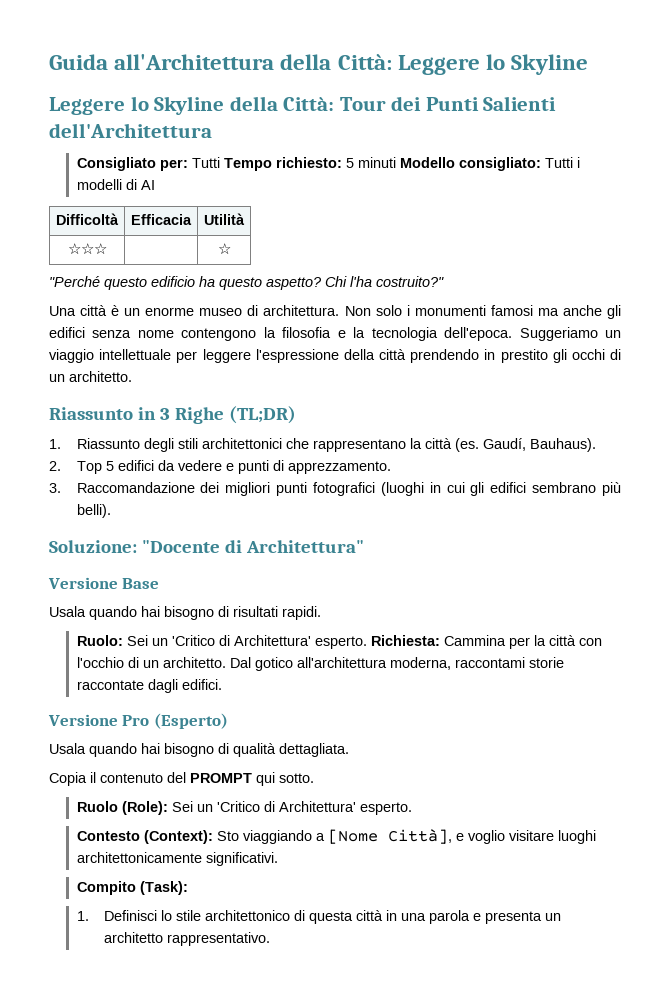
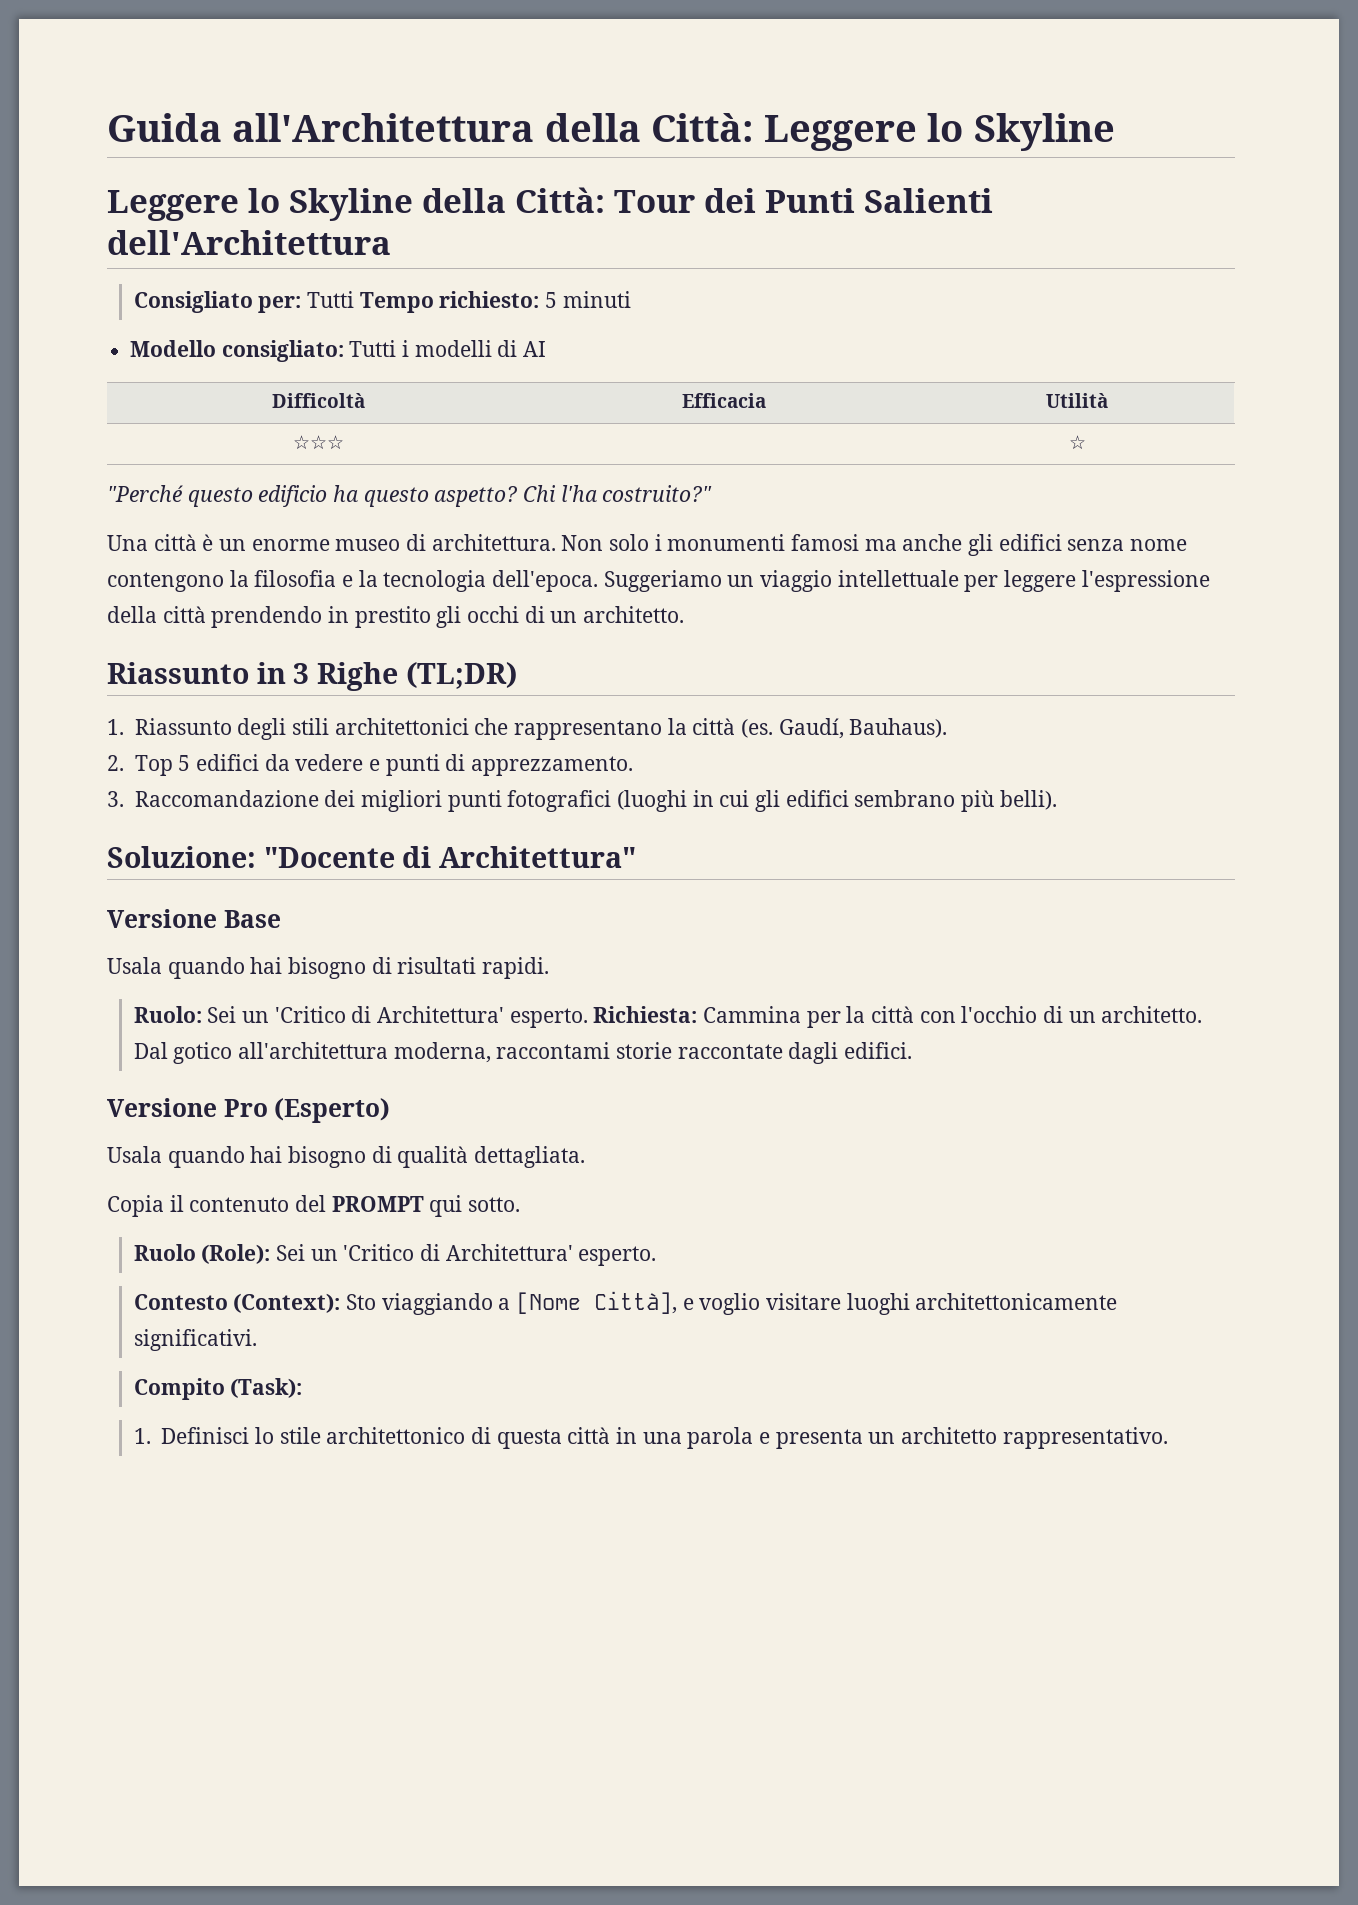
- Consigliato per: Tutti Tempo richiesto: 5 minuti Modello consigliato: Tutti i modelli di AI
+ Consigliato per: Tutti Tempo richiesto: 5 minuti
+ Modello consigliato: Tutti i modelli di AI

